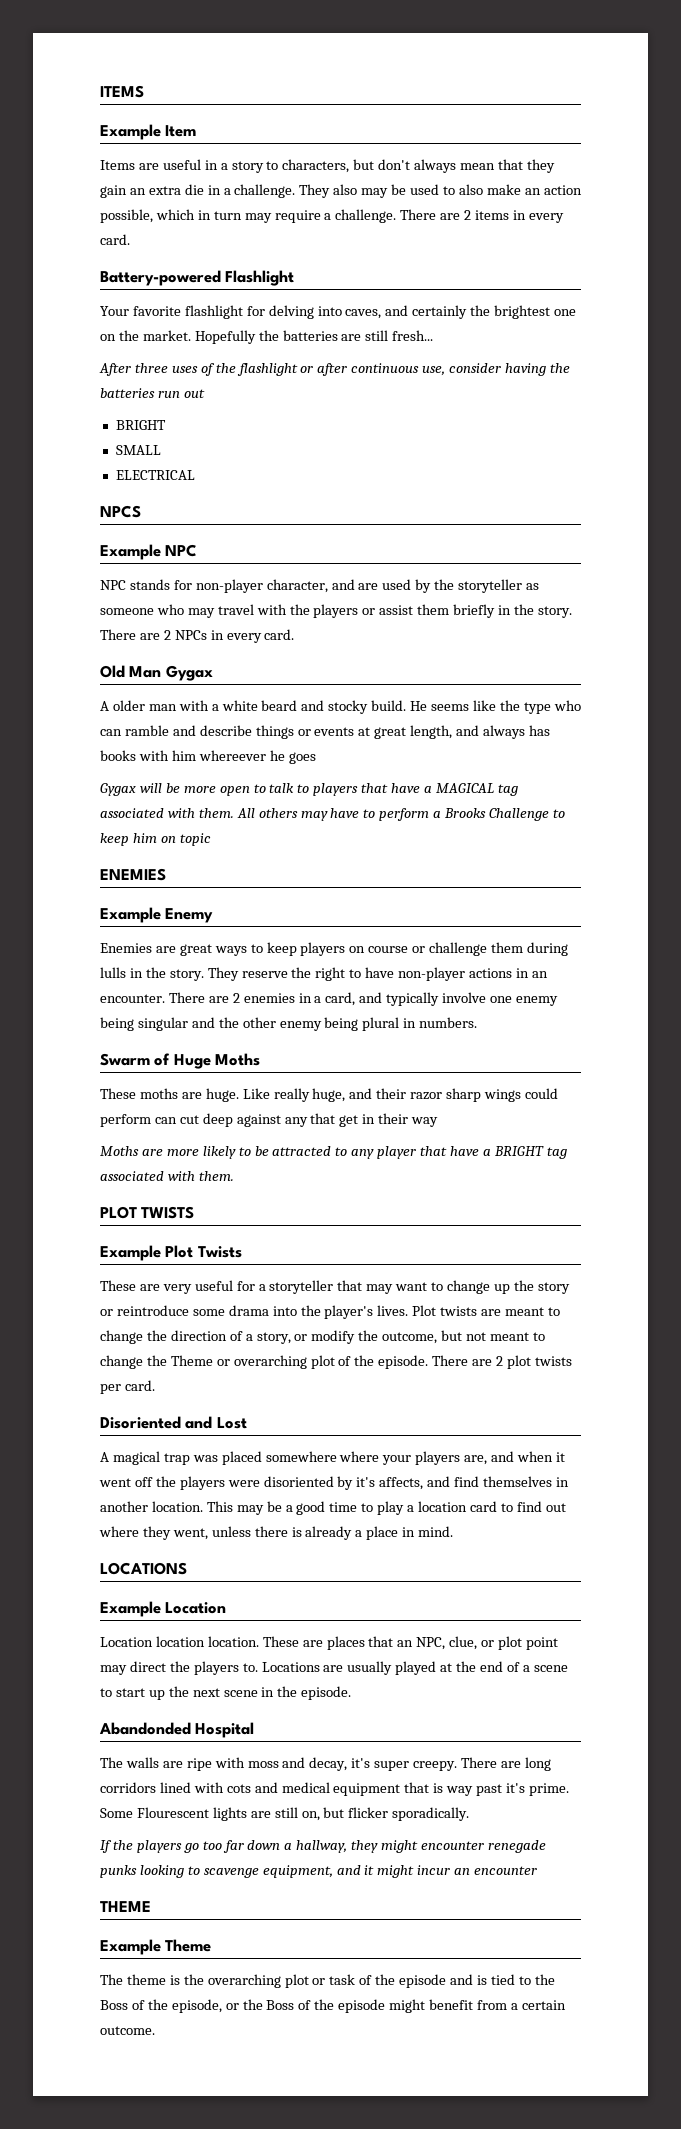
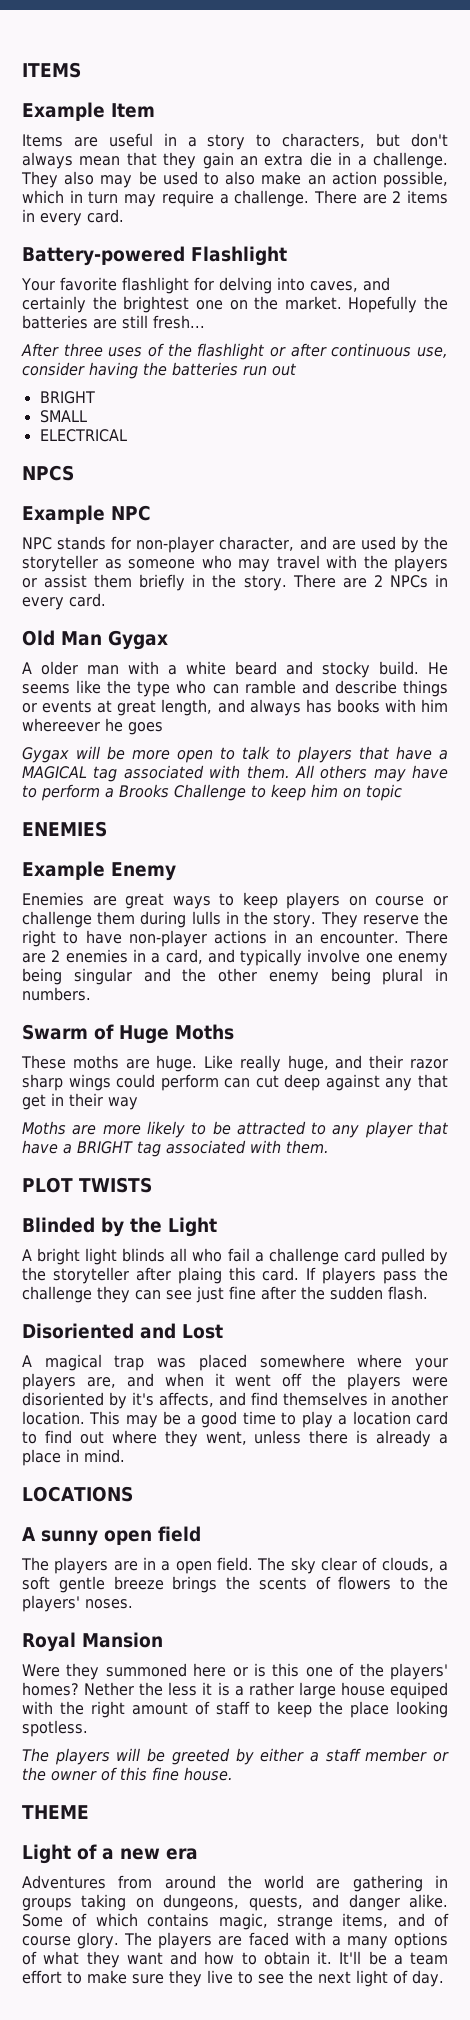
- Example Plot Twists
- These are very useful for a storyteller that may want to change up the story or reintroduce some drama into the player's lives. Plot twists are meant to change the direction of a story, or modify the outcome, but not meant to change the Theme or overarching plot of the episode. There are 2 plot twists per card.
+ Blinded by the Light
+ A bright light blinds all who fail a challenge card pulled by the storyteller after plaing this card. If players pass the challenge they can see just fine after the sudden flash.
- Example Location
- Location location location. These are places that an NPC, clue, or plot point may direct the players to. Locations are usually played at the end of a scene to start up the next scene in the episode.
- Abandonded Hospital
- The walls are ripe with moss and decay, it's super creepy. There are long corridors lined with cots and medical equipment that is way past it's prime. Some Flourescent lights are still on, but flicker sporadically.
- If the players go too far down a hallway, they might encounter renegade punks looking to scavenge equipment, and it might incur an encounter
+ A sunny open field
+ The players are in a open field. The sky clear of clouds, a soft gentle breeze brings the scents of flowers to the players' noses.
+ Royal Mansion
+ Were they summoned here or is this one of the players' homes? Nether the less it is a rather large house equiped with the right amount of staff to keep the place looking spotless.
+ The players will be greeted by either a staff member or the owner of this fine house.
  THEME
- Example Theme
- The theme is the overarching plot or task of the episode and is tied to the Boss of the episode, or the Boss of the episode might benefit from a certain outcome.
+ Light of a new era
+ Adventures from around the world are gathering in groups taking on dungeons, quests, and danger alike. Some of which contains magic, strange items, and of course glory. The players are faced with a many options of what they want and how to obtain it. It'll be a team effort to make sure they live to see the next light of day.

